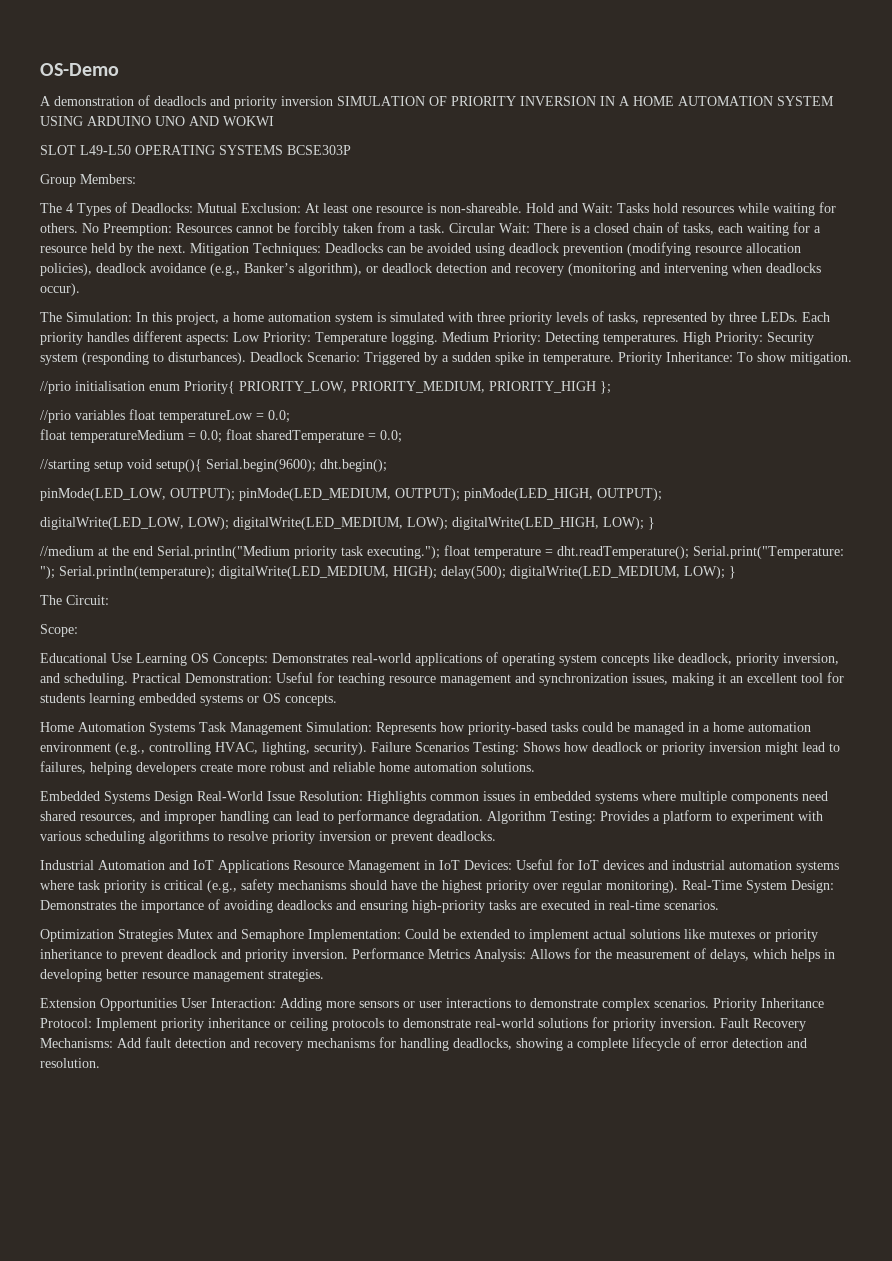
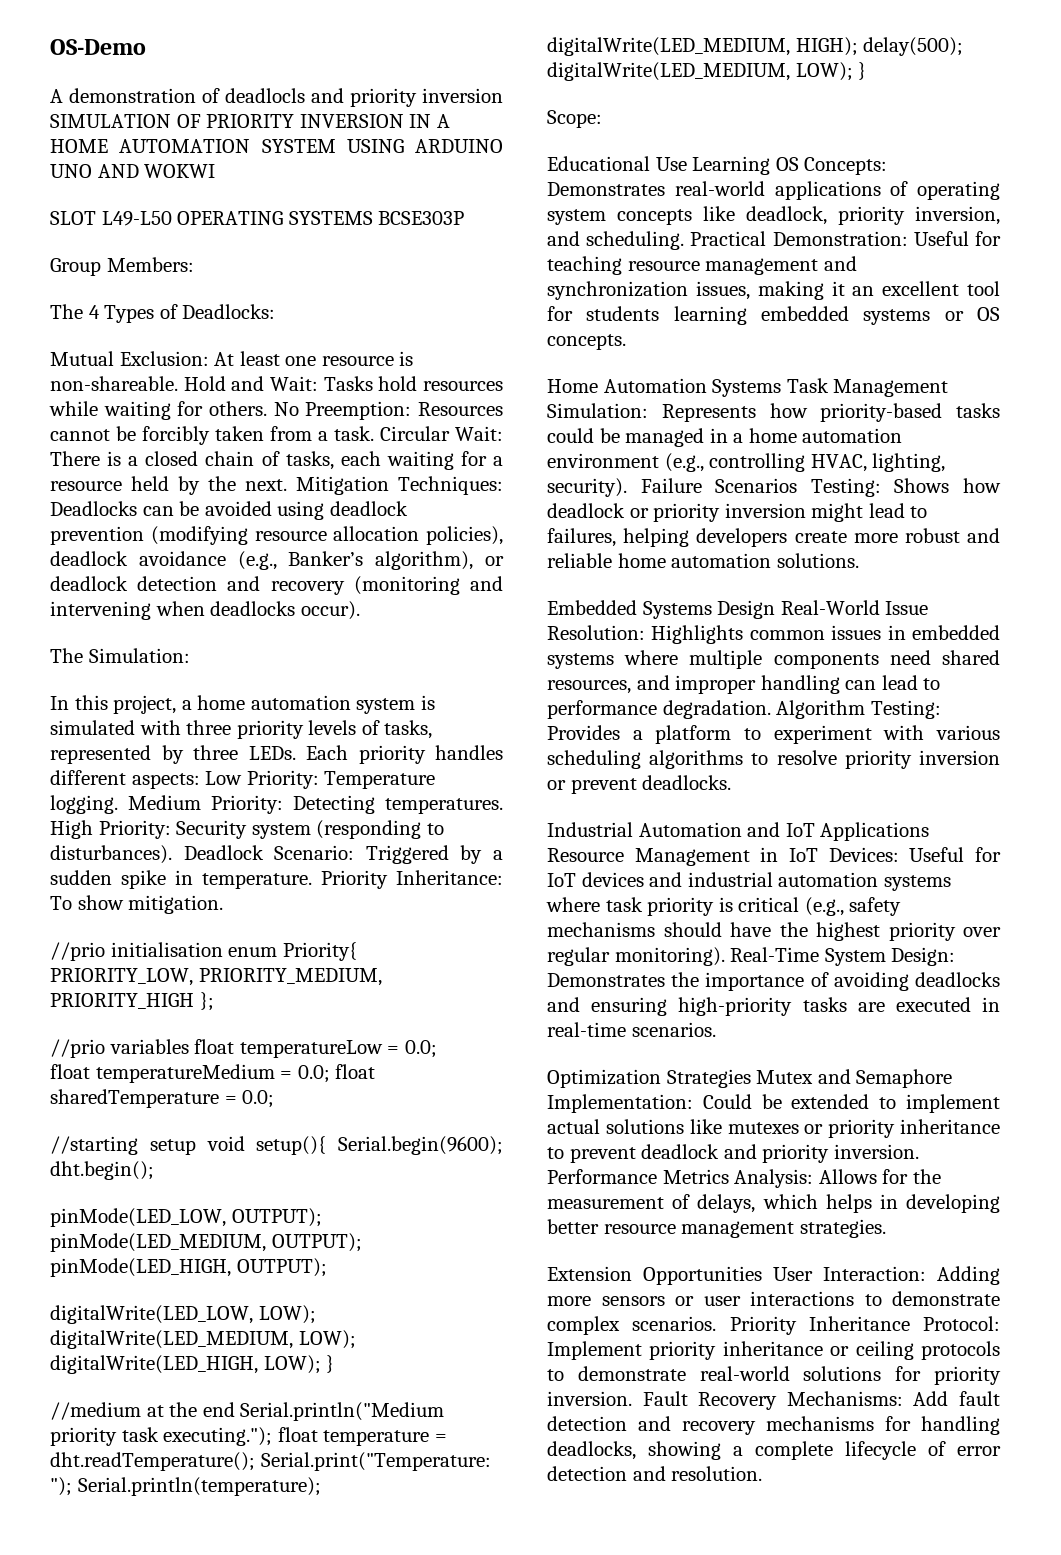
- The 4 Types of Deadlocks: Mutual Exclusion: At least one resource is non-shareable.
+ The 4 Types of Deadlocks:
+ Mutual Exclusion: At least one resource is non-shareable.
- The Simulation: In this project, a home automation system is simulated with three priority levels of tasks, represented by three LEDs.
+ The Simulation:
+ In this project, a home automation system is simulated with three priority levels of tasks, represented by three LEDs.
- The Circuit:

